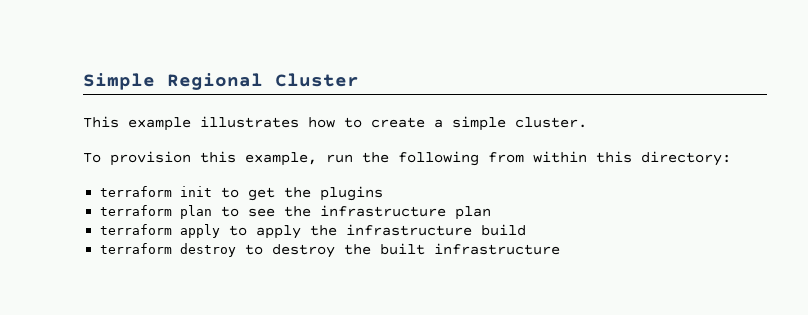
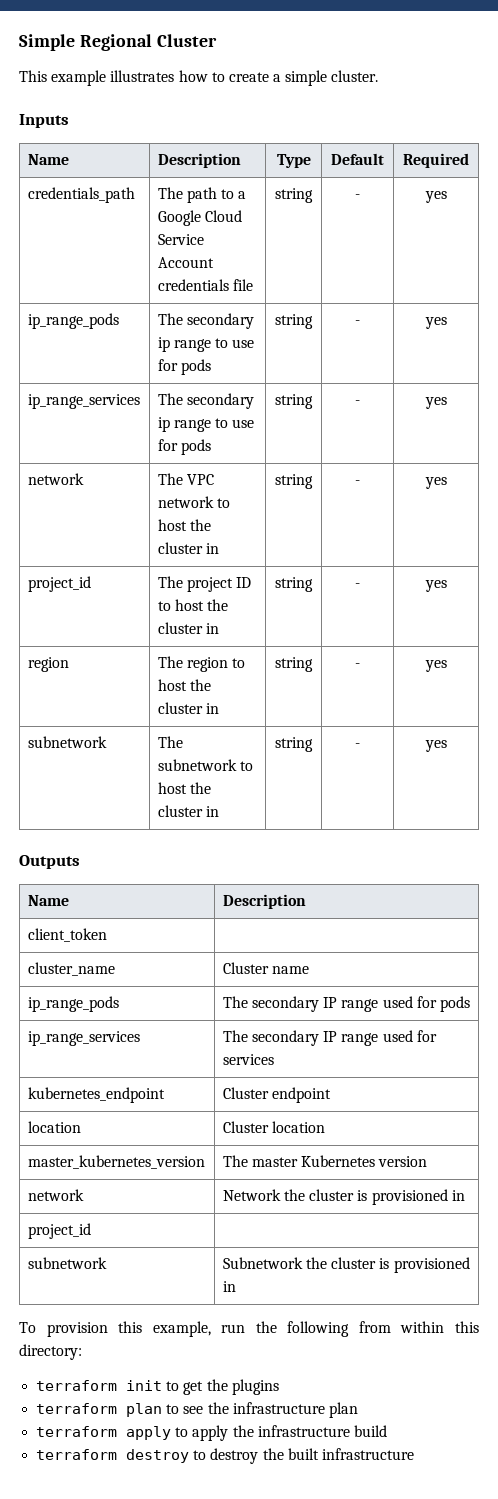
+ Inputs
+ Name | Description | Type | Default | Required
+ credentials_path | The path to a Google Cloud Service Account credentials file | string | - | yes
+ ip_range_pods | The secondary ip range to use for pods | string | - | yes
+ ip_range_services | The secondary ip range to use for pods | string | - | yes
+ network | The VPC network to host the cluster in | string | - | yes
+ project_id | The project ID to host the cluster in | string | - | yes
+ region | The region to host the cluster in | string | - | yes
+ subnetwork | The subnetwork to host the cluster in | string | - | yes
+ Outputs
+ Name | Description
+ client_token |
+ cluster_name | Cluster name
+ ip_range_pods | The secondary IP range used for pods
+ ip_range_services | The secondary IP range used for services
+ kubernetes_endpoint | Cluster endpoint
+ location | Cluster location
+ master_kubernetes_version | The master Kubernetes version
+ network | Network the cluster is provisioned in
+ project_id |
+ subnetwork | Subnetwork the cluster is provisioned in

